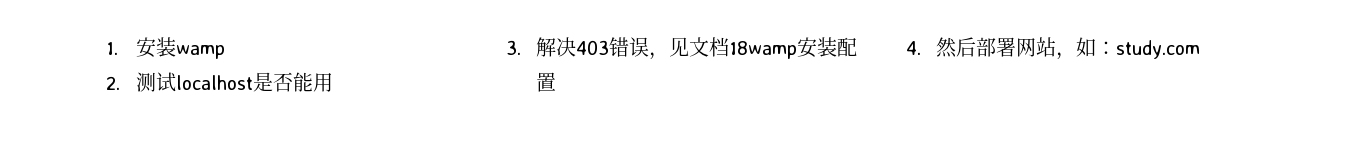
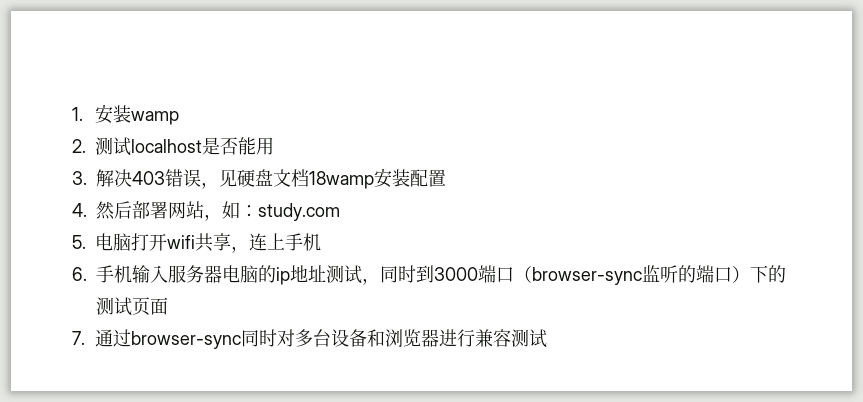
- 3.解决403错误，见文档18wamp安装配置
+ 3.解决403错误，见硬盘文档18wamp安装配置
+ 5.电脑打开wifi共享，连上手机
+ 6.手机输入服务器电脑的ip地址测试，同时到3000端口（browser-sync监听的端口）下的测试页面
+ 7.通过browser-sync同时对多台设备和浏览器进行兼容测试

